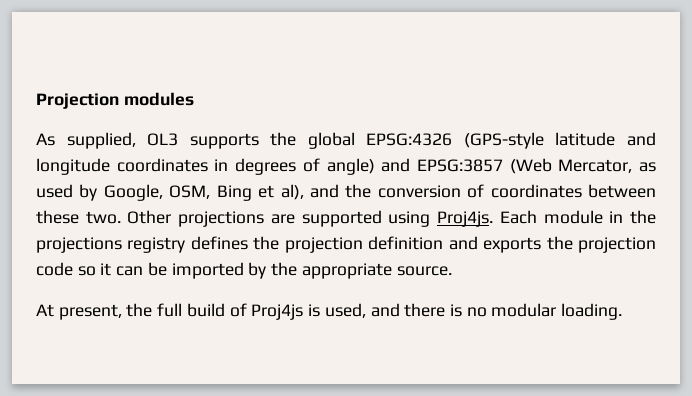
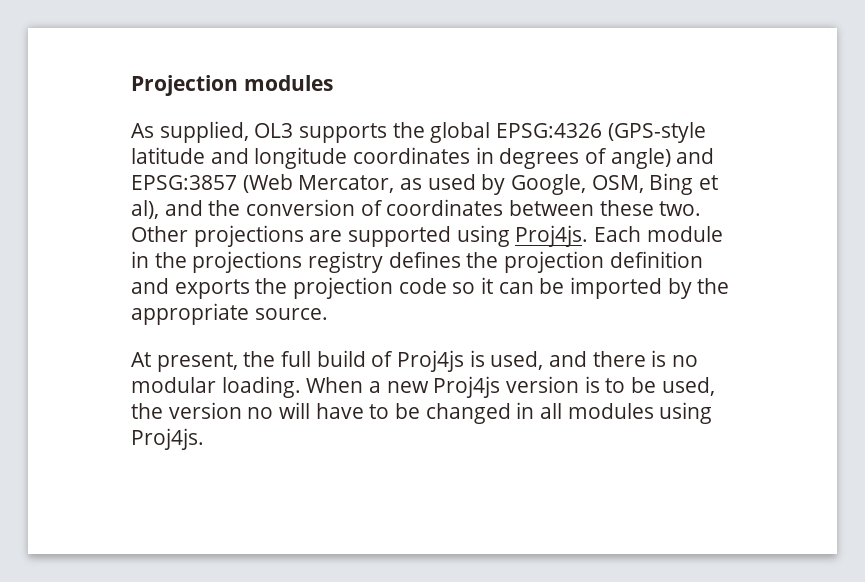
+ When a new Proj4js version is to be used, the version no will have to be changed in all modules using Proj4js.

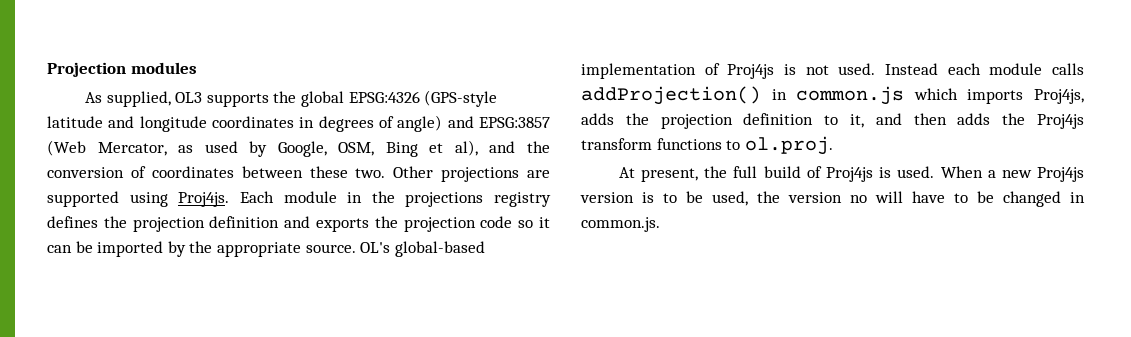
+ OL's global-based implementation of Proj4js is not used. Instead each module calls addProjection() in common.js which imports Proj4js, adds the projection definition to it, and then adds the Proj4js transform functions to ol.proj.
- At present, the full build of Proj4js is used, and there is no modular loading.
+ At present, the full build of Proj4js is used.
- When a new Proj4js version is to be used, the version no will have to be changed in all modules using Proj4js.
+ When a new Proj4js version is to be used, the version no will have to be changed in common.js.

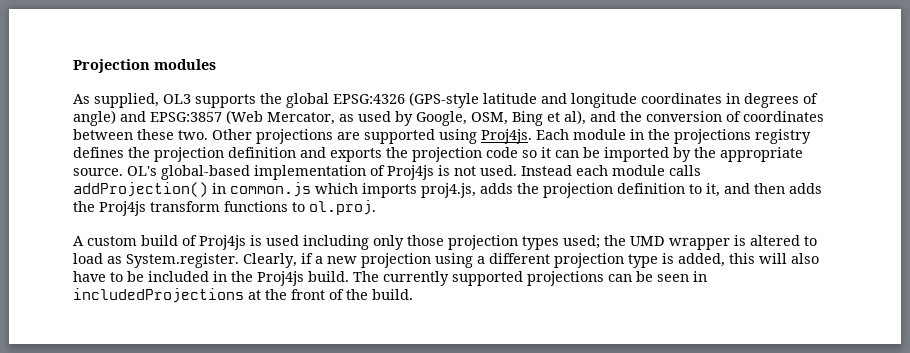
- Instead each module calls addProjection() in common.js which imports Proj4js, adds the projection definition to it, and then adds the Proj4js transform functions to ol.proj.
+ Instead each module calls addProjection() in common.js which imports proj4.js, adds the projection definition to it, and then adds the Proj4js transform functions to ol.proj.
- At present, the full build of Proj4js is used. When a new Proj4js version is to be used, the version no will have to be changed in common.js.
+ A custom build of Proj4js is used including only those projection types used; the UMD wrapper is altered to load as System.register. Clearly, if a new projection using a different projection type is added, this will also have to be included in the Proj4js build. The currently supported projections can be seen in includedProjections at the front of the build.

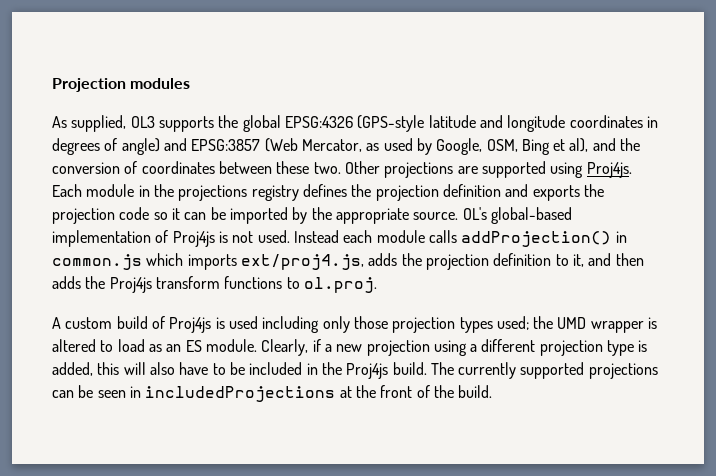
- Instead each module calls addProjection() in common.js which imports proj4.js, adds the projection definition to it, and then adds the Proj4js transform functions to ol.proj.
+ Instead each module calls addProjection() in common.js which imports ext/proj4.js, adds the projection definition to it, and then adds the Proj4js transform functions to ol.proj.
- A custom build of Proj4js is used including only those projection types used; the UMD wrapper is altered to load as System.register. Clearly, if a new projection using a different projection type is added, this will also have to be included in the Proj4js build.
+ A custom build of Proj4js is used including only those projection types used; the UMD wrapper is altered to load as an ES module. Clearly, if a new projection using a different projection type is added, this will also have to be included in the Proj4js build.

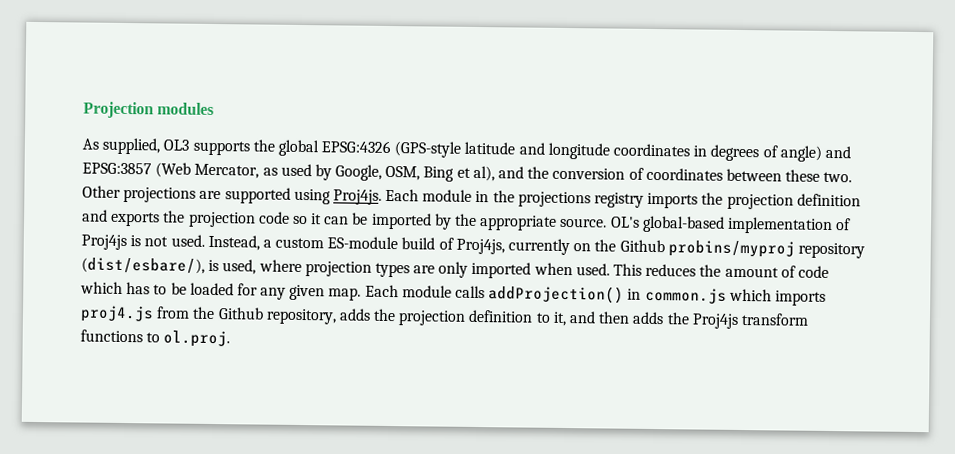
- Each module in the projections registry defines the projection definition and exports the projection code so it can be imported by the appropriate source.
+ Each module in the projections registry imports the projection definition and exports the projection code so it can be imported by the appropriate source.
- Instead each module calls addProjection() in common.js which imports ext/proj4.js, adds the projection definition to it, and then adds the Proj4js transform functions to ol.proj.
+ Instead, a custom ES-module build of Proj4js, currently on the Github probins/myproj repository (dist/esbare/), is used, where projection types are only imported when used. This reduces the amount of code which has to be loaded for any given map. Each module calls addProjection() in common.js which imports proj4.js from the Github repository, adds the projection definition to it, and then adds the Proj4js transform functions to ol.proj.
- A custom build of Proj4js is used including only those projection types used; the UMD wrapper is altered to load as an ES module. Clearly, if a new projection using a different projection type is added, this will also have to be included in the Proj4js build. The currently supported projections can be seen in includedProjections at the front of the build.

